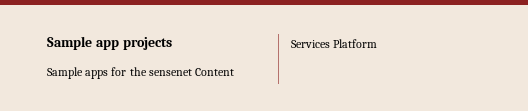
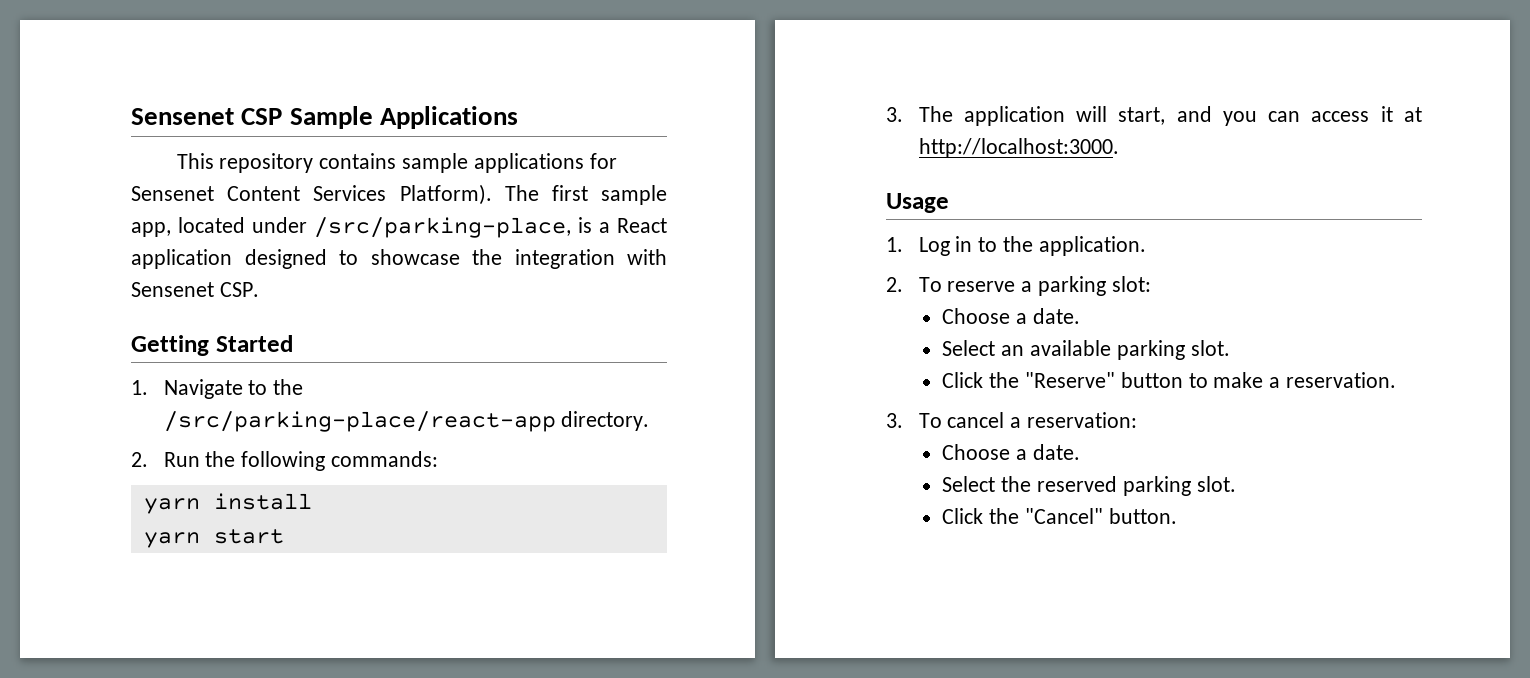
- Sample app projects
- Sample apps for the sensenet Content Services Platform
+ Sensenet CSP Sample Applications
+ This repository contains sample applications for Sensenet Content Services Platform). The first sample app, located under /src/parking-place, is a React application designed to showcase the integration with Sensenet CSP.
+ Getting Started
+ 1. Navigate to the /src/parking-place/react-app directory.
+ 2. Run the following commands:
+ yarn install
+ yarn start
+ 3. The application will start, and you can access it at http://localhost:3000.
+ Usage
+ 1. Log in to the application.
+ 2. To reserve a parking slot:
+ Choose a date.
+ Select an available parking slot.
+ Click the "Reserve" button to make a reservation.
+ 3. To cancel a reservation:
+ Choose a date.
+ Select the reserved parking slot.
+ Click the "Cancel" button.

